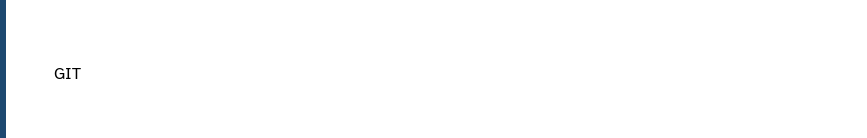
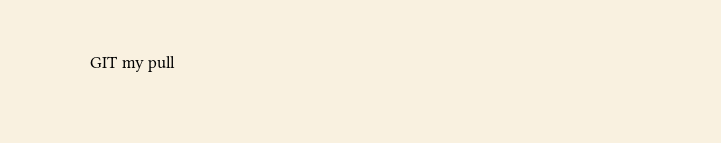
- GIT
+ GIT my pull

